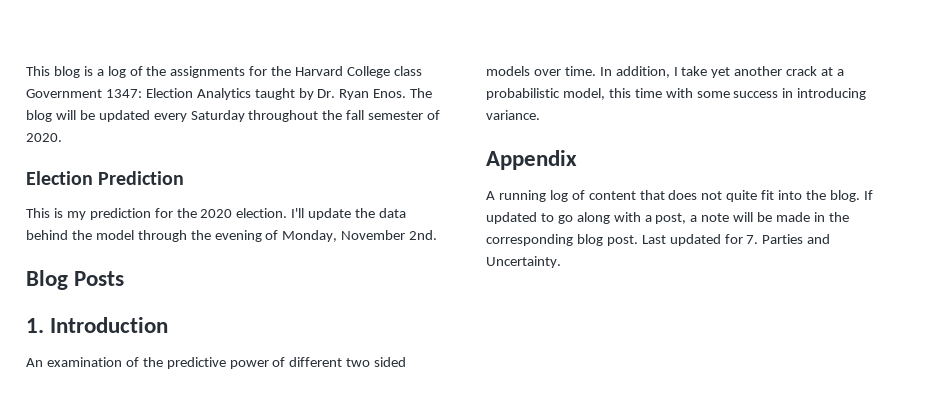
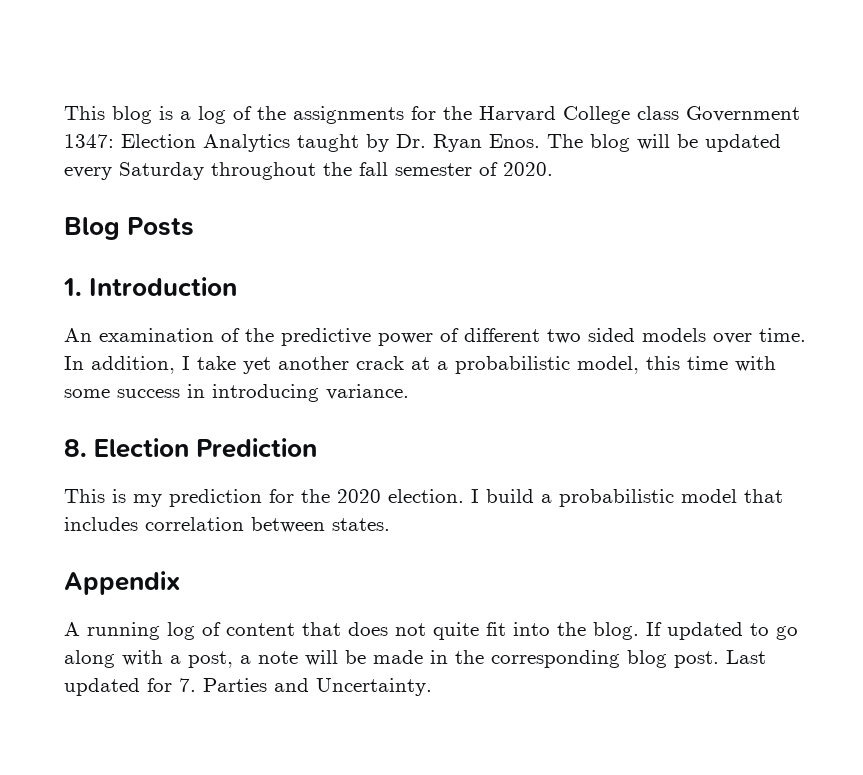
- Election Prediction
- This is my prediction for the 2020 election. I'll update the data behind the model through the evening of Monday, November 2nd.
+ 8. Election Prediction
+ This is my prediction for the 2020 election. I build a probabilistic model that includes correlation between states.

